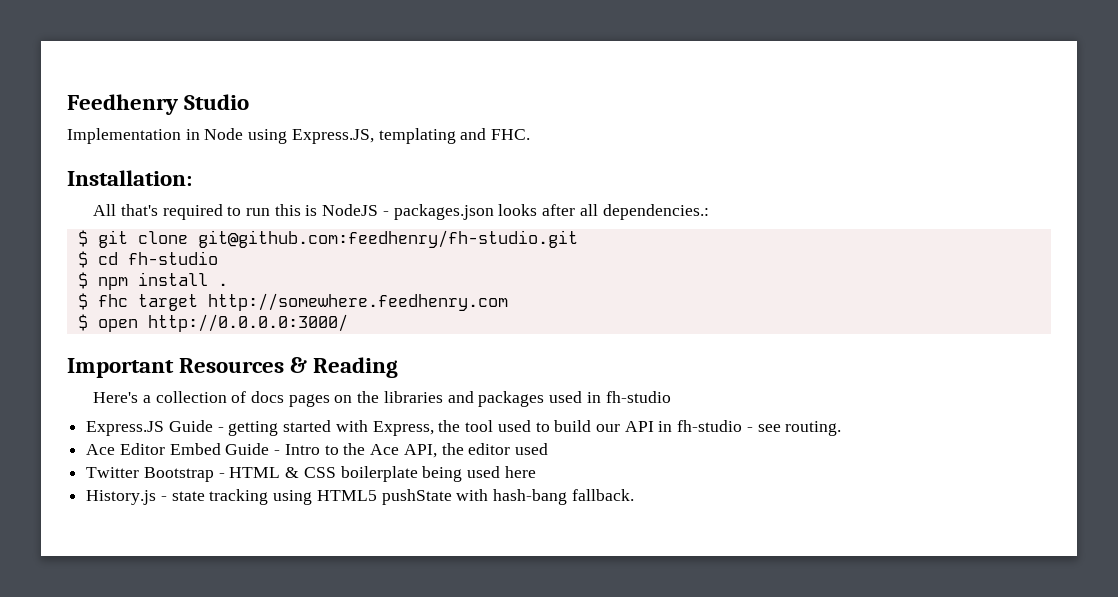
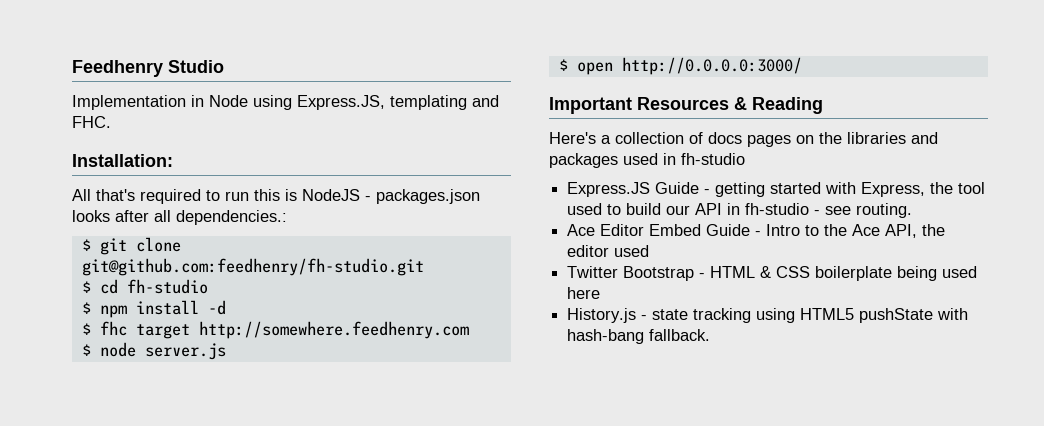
- $ npm install .
+ $ npm install -d
+ $ node server.js

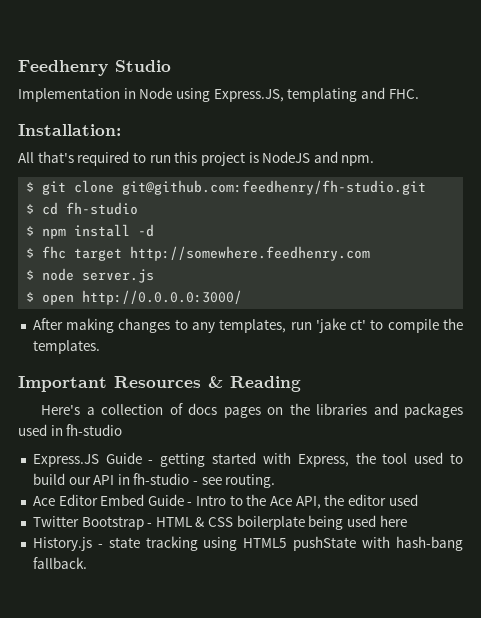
- All that's required to run this is NodeJS - packages.json looks after all dependencies.:
+ All that's required to run this project is NodeJS and npm.
+ After making changes to any templates, run 'jake ct' to compile the templates.

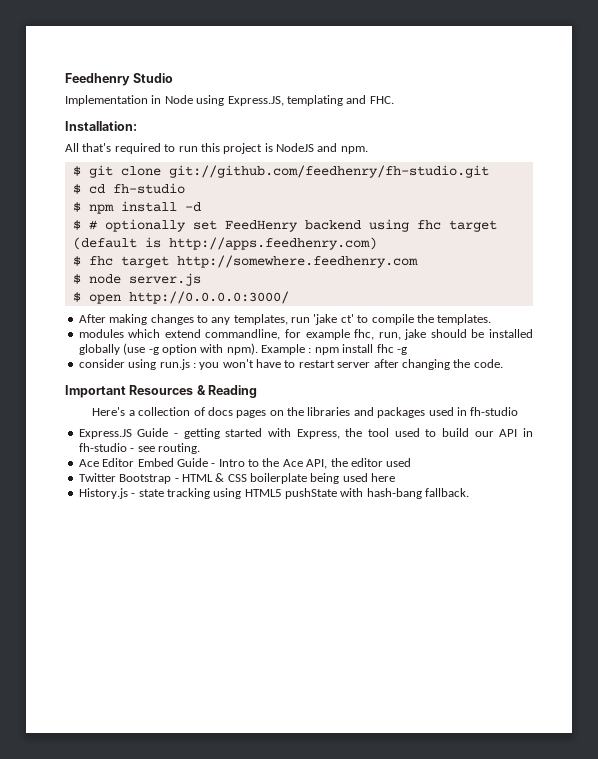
- $ git clone git@github.com:feedhenry/fh-studio.git
+ $ git clone git://github.com/feedhenry/fh-studio.git
+ $ # optionally set FeedHenry backend using fhc target (default is http://apps.feedhenry.com)
+ modules which extend commandline, for example fhc, run, jake should be installed globally (use -g option with npm). Example : npm install fhc -g
+ consider using run.js : you won't have to restart server after changing the code.

